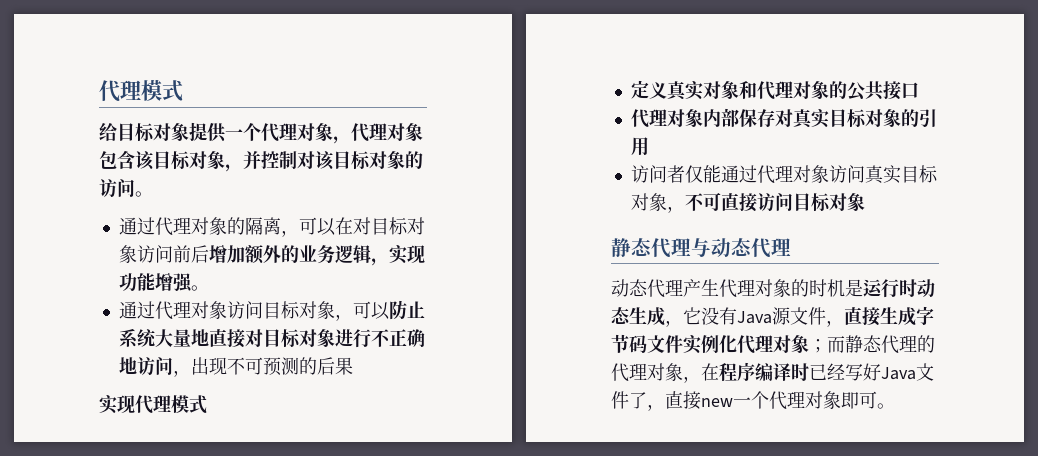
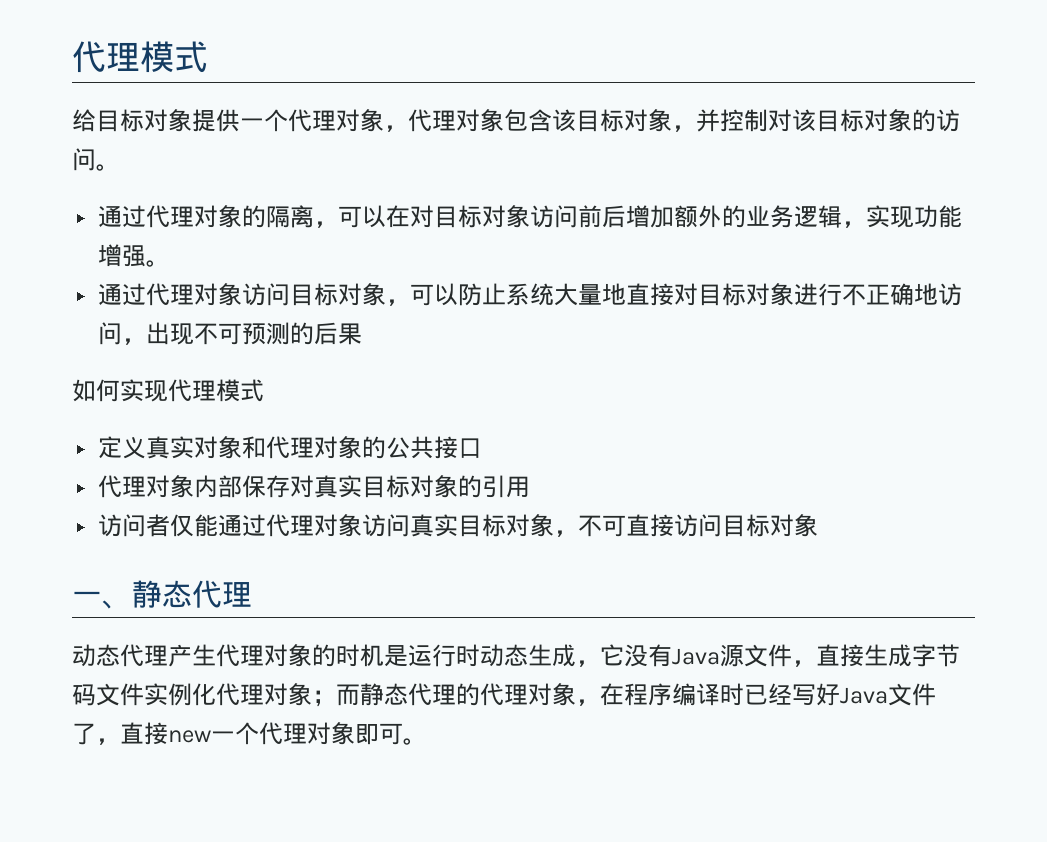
- 实现代理模式
+ 如何实现代理模式
- 静态代理与动态代理
+ 一、静态代理

